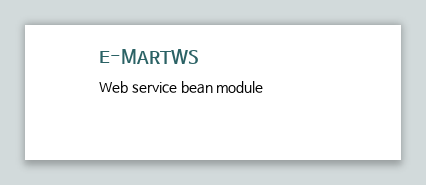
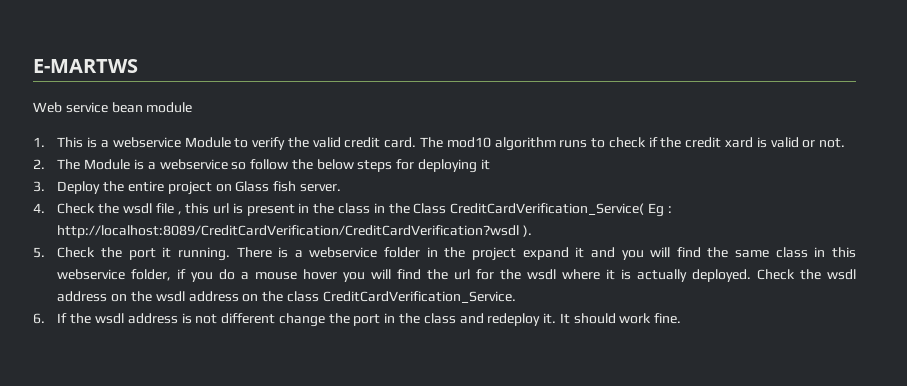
+ 1. This is a webservice Module to verify the valid credit card. The mod10 algorithm runs to check if the credit xard is valid or not.
+ 2. The Module is a webservice so follow the below steps for deploying it
+ 3. Deploy the entire project on Glass fish server.
+ 4. Check the wsdl file , this url is present in the class in the Class CreditCardVerification_Service( Eg : http://localhost:8089/CreditCardVerification/CreditCardVerification?wsdl ).
+ 5. Check the port it running. There is a webservice folder in the project expand it and you will find the same class in this webservice folder, if you do a mouse hover you will find the url for the wsdl where it is actually deployed. Check the wsdl address on the wsdl address on the class CreditCardVerification_Service.
+ 6. If the wsdl address is not different change the port in the class and redeploy it. It should work fine.

